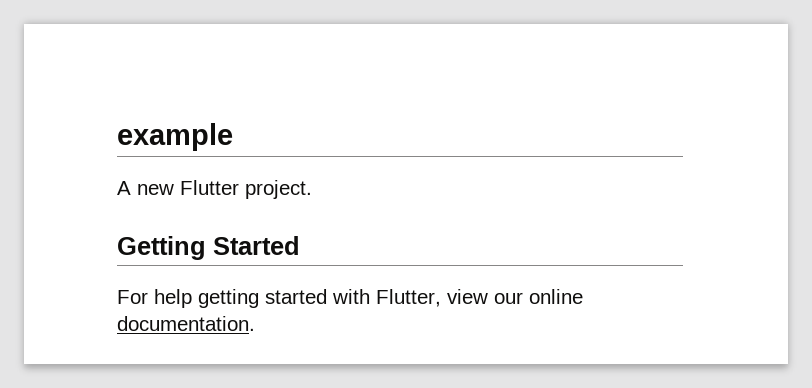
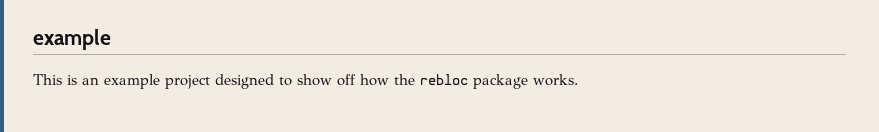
- A new Flutter project.
- Getting Started
- For help getting started with Flutter, view our online documentation.
+ This is an example project designed to show off how the rebloc package works.

